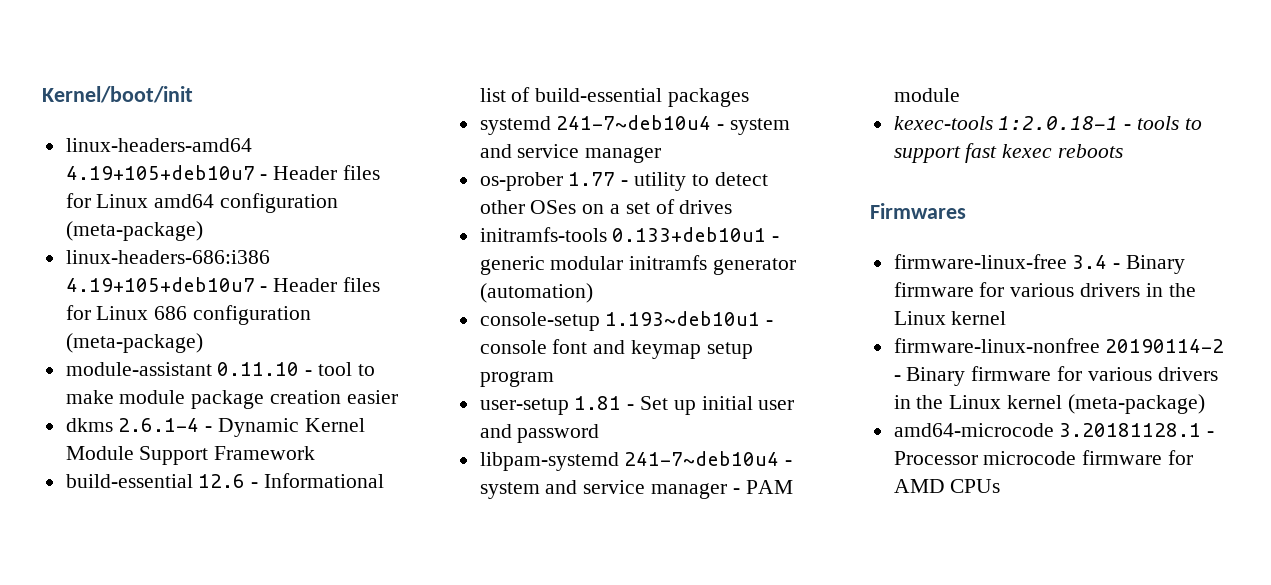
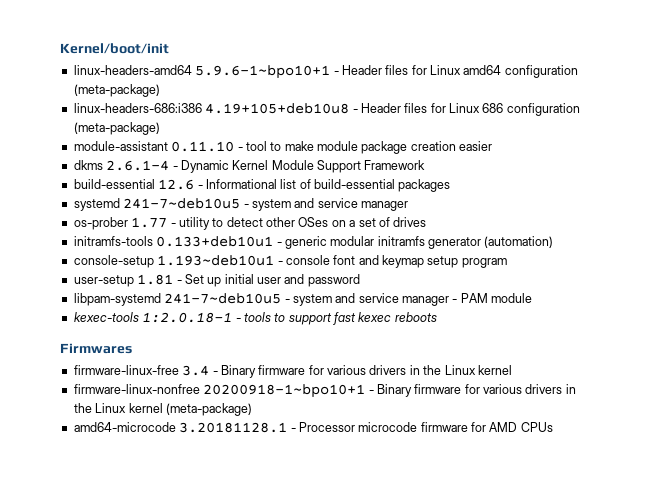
- linux-headers-amd64 4.19+105+deb10u7 - Header files for Linux amd64 configuration (meta-package)
+ linux-headers-amd64 5.9.6-1~bpo10+1 - Header files for Linux amd64 configuration (meta-package)
- linux-headers-686:i386 4.19+105+deb10u7 - Header files for Linux 686 configuration (meta-package)
+ linux-headers-686:i386 4.19+105+deb10u8 - Header files for Linux 686 configuration (meta-package)
- systemd 241-7~deb10u4 - system and service manager
+ systemd 241-7~deb10u5 - system and service manager
- libpam-systemd 241-7~deb10u4 - system and service manager - PAM module
+ libpam-systemd 241-7~deb10u5 - system and service manager - PAM module
- firmware-linux-nonfree 20190114-2 - Binary firmware for various drivers in the Linux kernel (meta-package)
+ firmware-linux-nonfree 20200918-1~bpo10+1 - Binary firmware for various drivers in the Linux kernel (meta-package)

